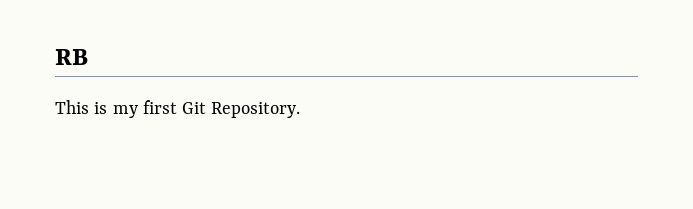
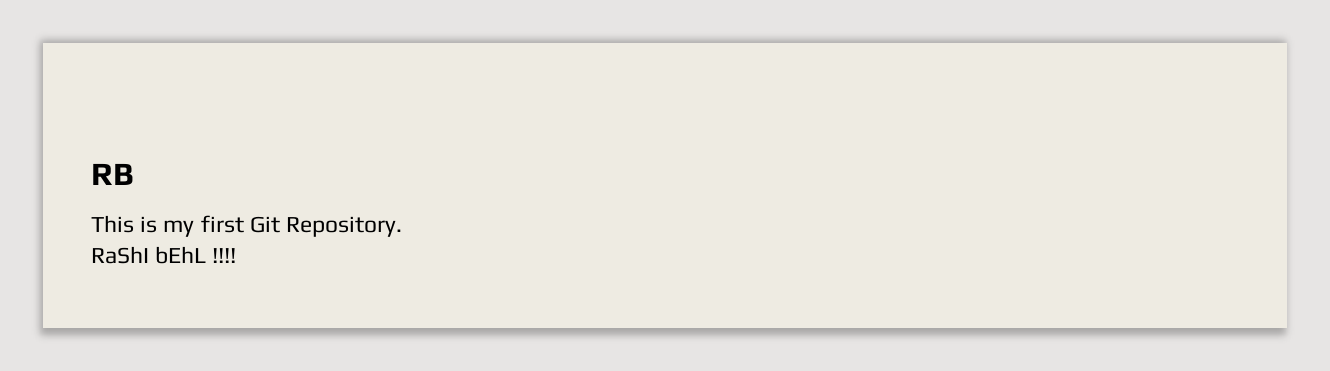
+ RaShI bEhL !!!!

